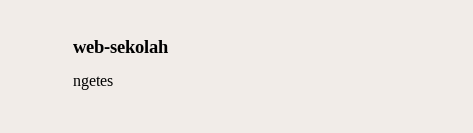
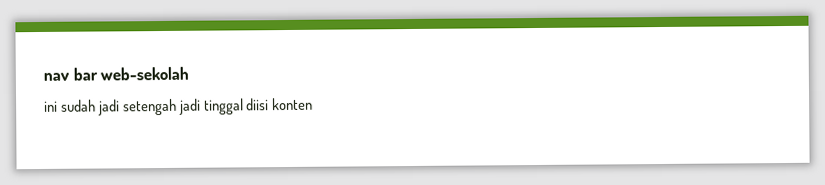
- web-sekolah
+ nav bar web-sekolah
- ngetes
+ ini sudah jadi setengah jadi tinggal diisi konten

